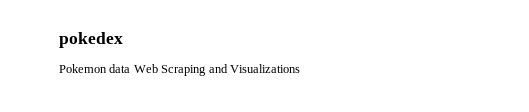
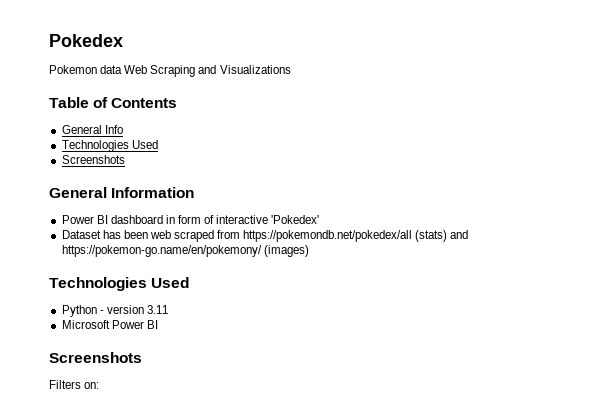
- pokedex
+ Pokedex
+ Table of Contents
+ General Info
+ Technologies Used
+ Screenshots
+ General Information
+ Power BI dashboard in form of interactive 'Pokedex'
+ Dataset has been web scraped from https://pokemondb.net/pokedex/all (stats) and https://pokemon-go.name/en/pokemony/ (images)
+ Technologies Used
+ Python - version 3.11
+ Microsoft Power BI
+ Screenshots
+ Filters on:

